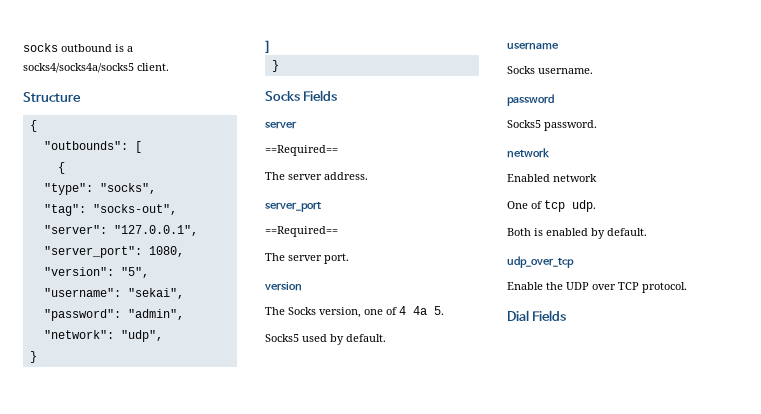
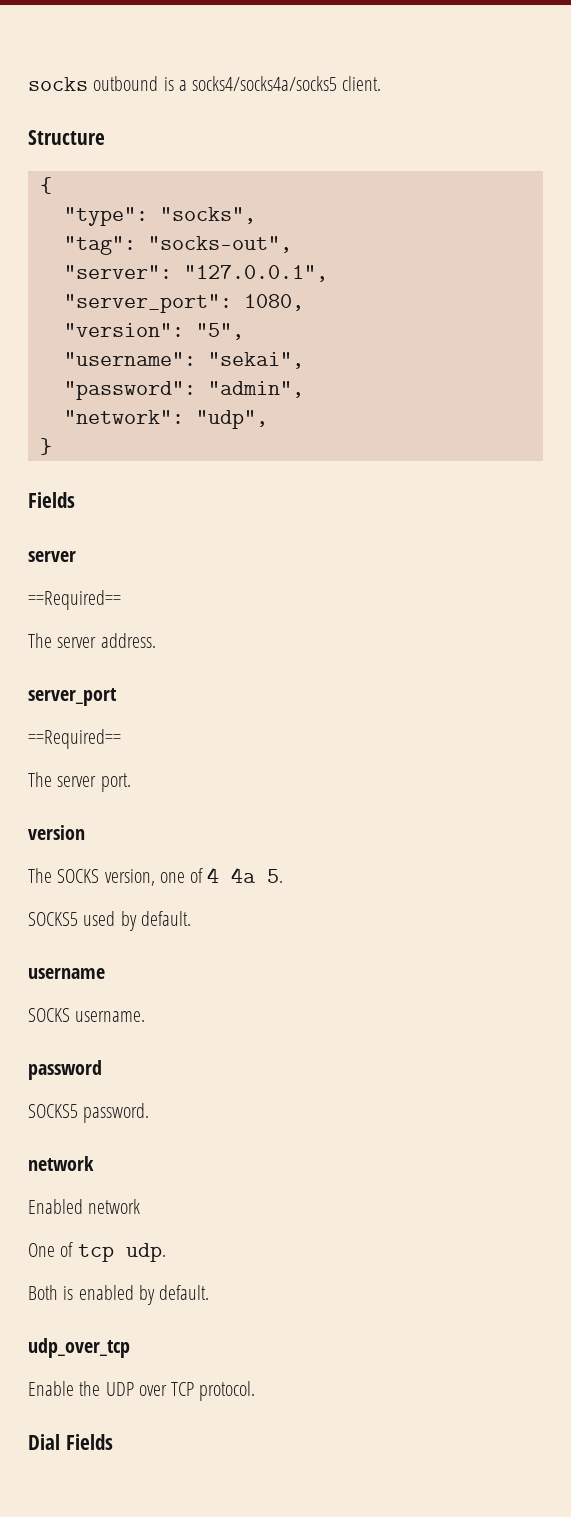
- "outbounds": [
- {
  "network": "udp",
  }
- ]
- }
- Socks Fields
+ Fields
- The Socks version, one of 4 4a 5.
+ The SOCKS version, one of 4 4a 5.
- Socks5 used by default.
+ SOCKS5 used by default.
- Socks username.
+ SOCKS username.
- Socks5 password.
+ SOCKS5 password.

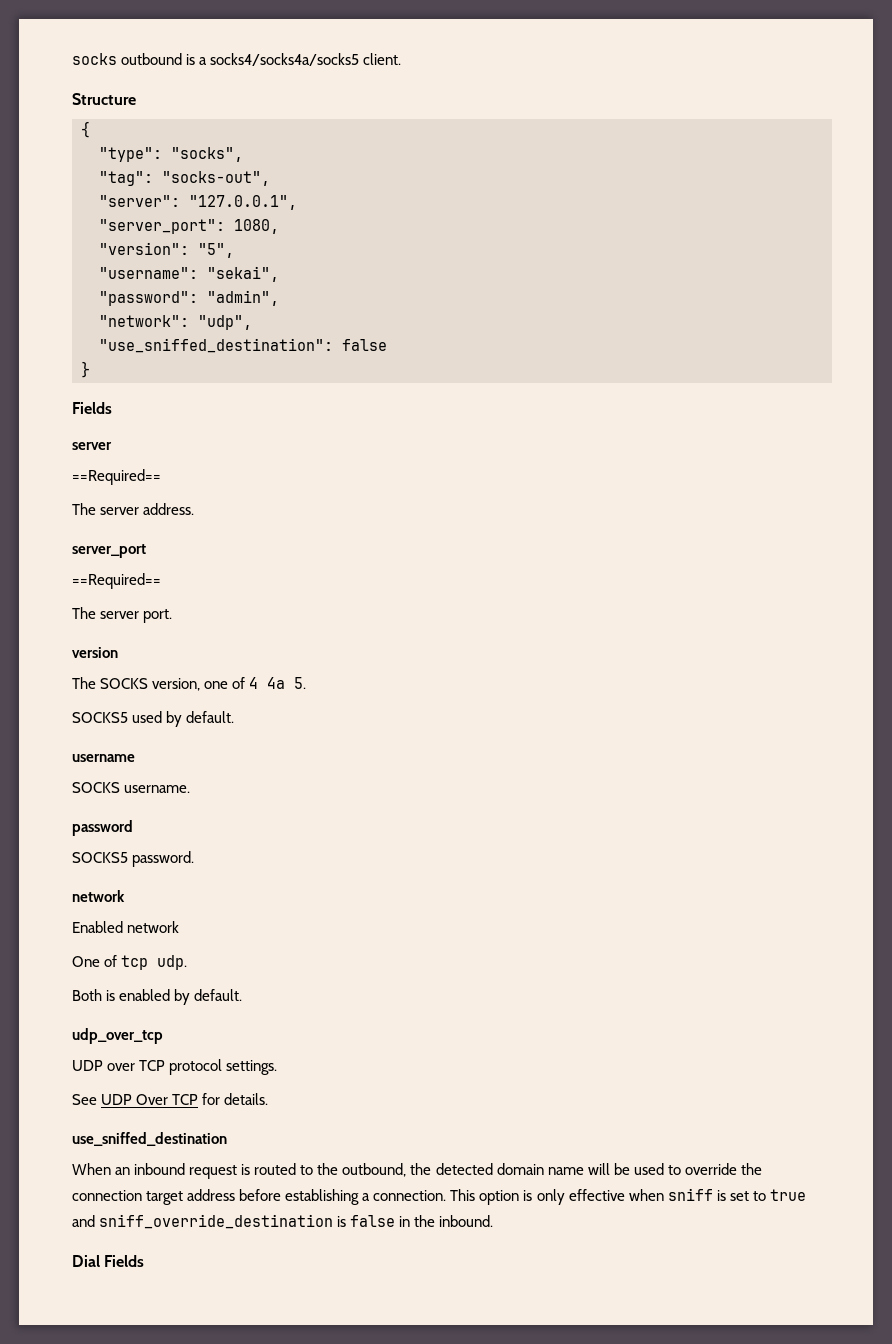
+ "use_sniffed_destination": false
- Enable the UDP over TCP protocol.
+ UDP over TCP protocol settings.
+ See UDP Over TCP for details.
+ use_sniffed_destination
+ When an inbound request is routed to the outbound, the detected domain name will be used to override the connection target address before establishing a connection. This option is only effective when sniff is set to true and sniff_override_destination is false in the inbound.

